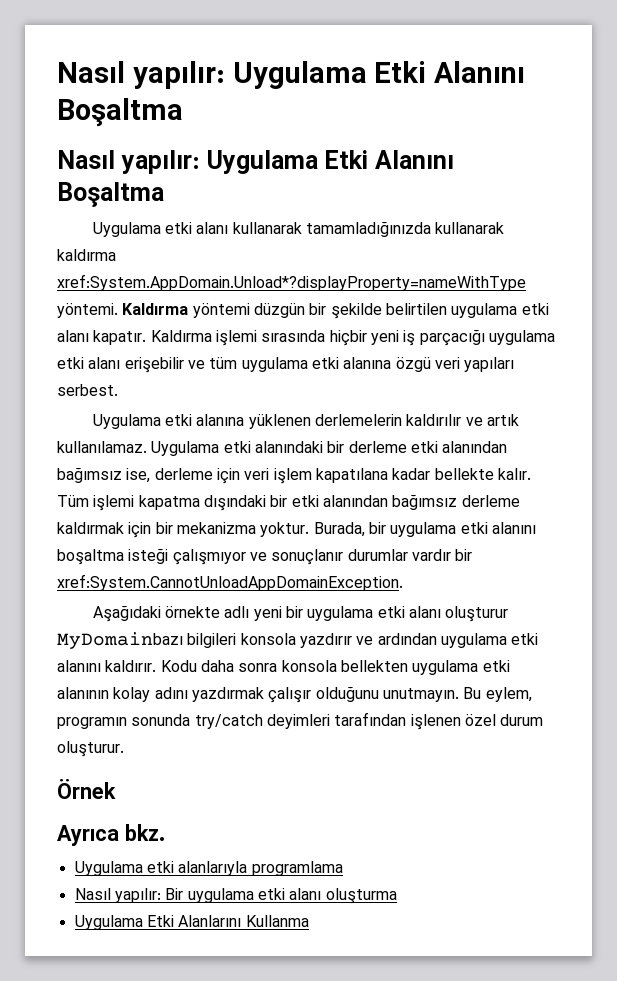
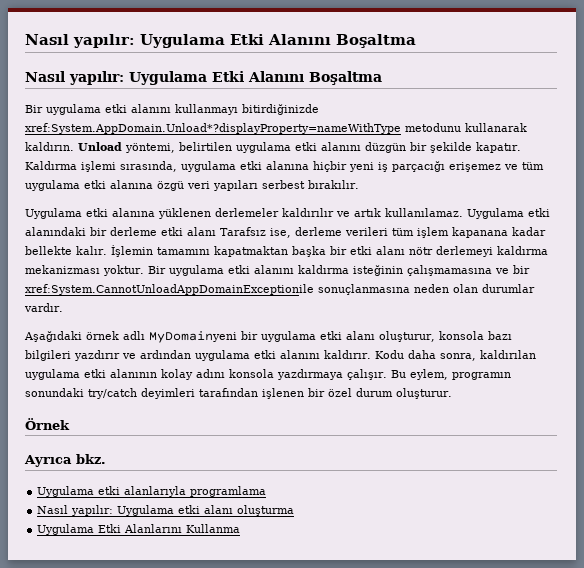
- Uygulama etki alanı kullanarak tamamladığınızda kullanarak kaldırma xref:System.AppDomain.Unload*?displayProperty=nameWithType yöntemi. Kaldırma yöntemi düzgün bir şekilde belirtilen uygulama etki alanı kapatır. Kaldırma işlemi sırasında hiçbir yeni iş parçacığı uygulama etki alanı erişebilir ve tüm uygulama etki alanına özgü veri yapıları serbest.
+ Bir uygulama etki alanını kullanmayı bitirdiğinizde xref:System.AppDomain.Unload*?displayProperty=nameWithType metodunu kullanarak kaldırın. Unload yöntemi, belirtilen uygulama etki alanını düzgün bir şekilde kapatır. Kaldırma işlemi sırasında, uygulama etki alanına hiçbir yeni iş parçacığı erişemez ve tüm uygulama etki alanına özgü veri yapıları serbest bırakılır.
- Uygulama etki alanına yüklenen derlemelerin kaldırılır ve artık kullanılamaz.
+ Uygulama etki alanına yüklenen derlemeler kaldırılır ve artık kullanılamaz.
- Uygulama etki alanındaki bir derleme etki alanından bağımsız ise, derleme için veri işlem kapatılana kadar bellekte kalır. Tüm işlemi kapatma dışındaki bir etki alanından bağımsız derleme kaldırmak için bir mekanizma yoktur. Burada, bir uygulama etki alanını boşaltma isteği çalışmıyor ve sonuçlanır durumlar vardır bir xref:System.CannotUnloadAppDomainException.
- Aşağıdaki örnekte adlı yeni bir uygulama etki alanı oluşturur MyDomainbazı bilgileri konsola yazdırır ve ardından uygulama etki alanını kaldırır.
+ Uygulama etki alanındaki bir derleme etki alanı Tarafsız ise, derleme verileri tüm işlem kapanana kadar bellekte kalır. İşlemin tamamını kapatmaktan başka bir etki alanı nötr derlemeyi kaldırma mekanizması yoktur. Bir uygulama etki alanını kaldırma isteğinin çalışmamasına ve bir xref:System.CannotUnloadAppDomainExceptionile sonuçlanmasına neden olan durumlar vardır.
+ Aşağıdaki örnek adlı MyDomainyeni bir uygulama etki alanı oluşturur, konsola bazı bilgileri yazdırır ve ardından uygulama etki alanını kaldırır.
- Kodu daha sonra konsola bellekten uygulama etki alanının kolay adını yazdırmak çalışır olduğunu unutmayın.
+ Kodu daha sonra, kaldırılan uygulama etki alanının kolay adını konsola yazdırmaya çalışır.
- Bu eylem, programın sonunda try/catch deyimleri tarafından işlenen özel durum oluşturur.
+ Bu eylem, programın sonundaki try/catch deyimleri tarafından işlenen bir özel durum oluşturur.
- Nasıl yapılır: Bir uygulama etki alanı oluşturma
+ Nasıl yapılır: Uygulama etki alanı oluşturma

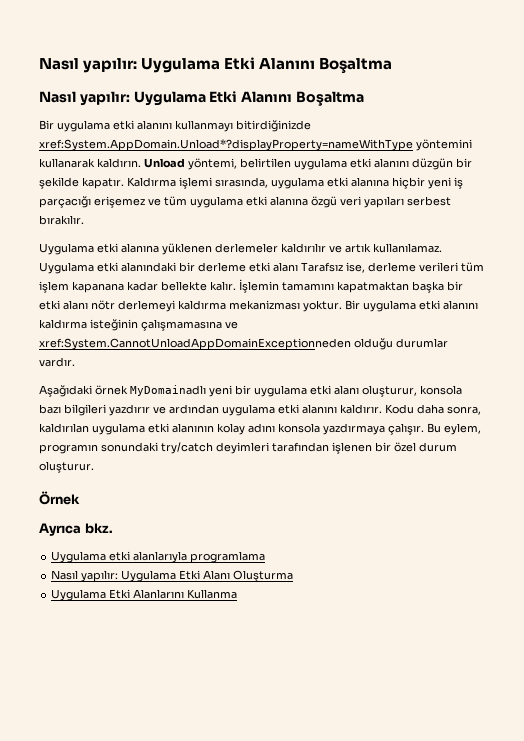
- Bir uygulama etki alanını kullanmayı bitirdiğinizde xref:System.AppDomain.Unload*?displayProperty=nameWithType metodunu kullanarak kaldırın.
+ Bir uygulama etki alanını kullanmayı bitirdiğinizde xref:System.AppDomain.Unload*?displayProperty=nameWithType yöntemini kullanarak kaldırın.
- Bir uygulama etki alanını kaldırma isteğinin çalışmamasına ve bir xref:System.CannotUnloadAppDomainExceptionile sonuçlanmasına neden olan durumlar vardır.
+ Bir uygulama etki alanını kaldırma isteğinin çalışmamasına ve xref:System.CannotUnloadAppDomainExceptionneden olduğu durumlar vardır.
- Aşağıdaki örnek adlı MyDomainyeni bir uygulama etki alanı oluşturur, konsola bazı bilgileri yazdırır ve ardından uygulama etki alanını kaldırır.
+ Aşağıdaki örnek MyDomainadlı yeni bir uygulama etki alanı oluşturur, konsola bazı bilgileri yazdırır ve ardından uygulama etki alanını kaldırır.
- Nasıl yapılır: Uygulama etki alanı oluşturma
+ Nasıl yapılır: Uygulama Etki Alanı Oluşturma

